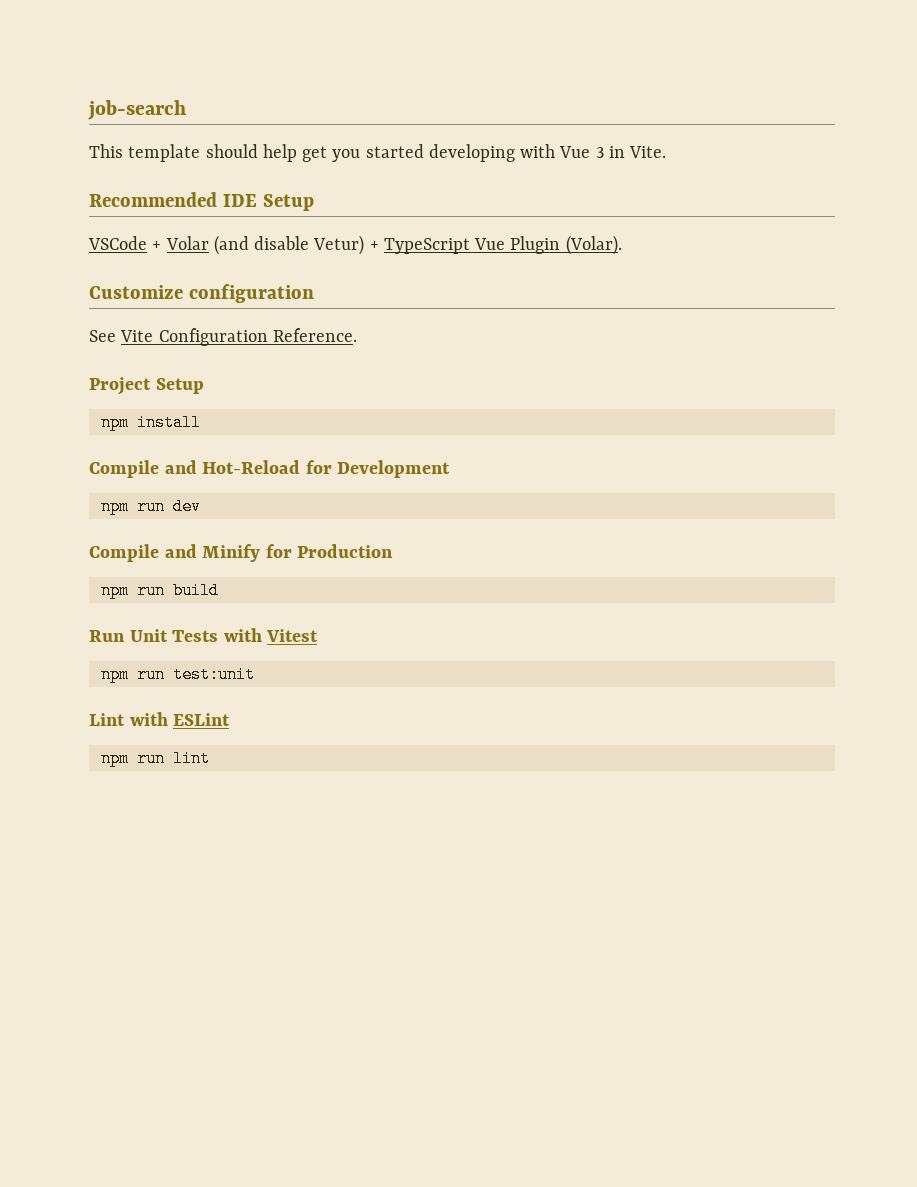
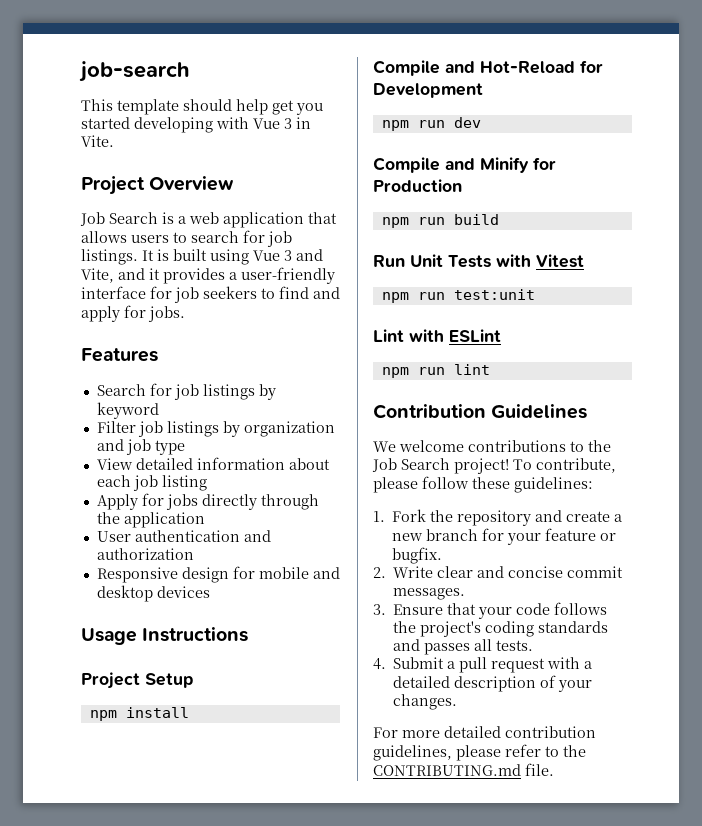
- Recommended IDE Setup
- VSCode + Volar (and disable Vetur) + TypeScript Vue Plugin (Volar).
- Customize configuration
- See Vite Configuration Reference.
+ Project Overview
+ Job Search is a web application that allows users to search for job listings. It is built using Vue 3 and Vite, and it provides a user-friendly interface for job seekers to find and apply for jobs.
+ Features
+ Search for job listings by keyword
+ Filter job listings by organization and job type
+ View detailed information about each job listing
+ Apply for jobs directly through the application
+ User authentication and authorization
+ Responsive design for mobile and desktop devices
+ Usage Instructions
+ Contribution Guidelines
+ We welcome contributions to the Job Search project! To contribute, please follow these guidelines:
+ 1. Fork the repository and create a new branch for your feature or bugfix.
+ 2. Write clear and concise commit messages.
+ 3. Ensure that your code follows the project's coding standards and passes all tests.
+ 4. Submit a pull request with a detailed description of your changes.
+ For more detailed contribution guidelines, please refer to the CONTRIBUTING.md file.

